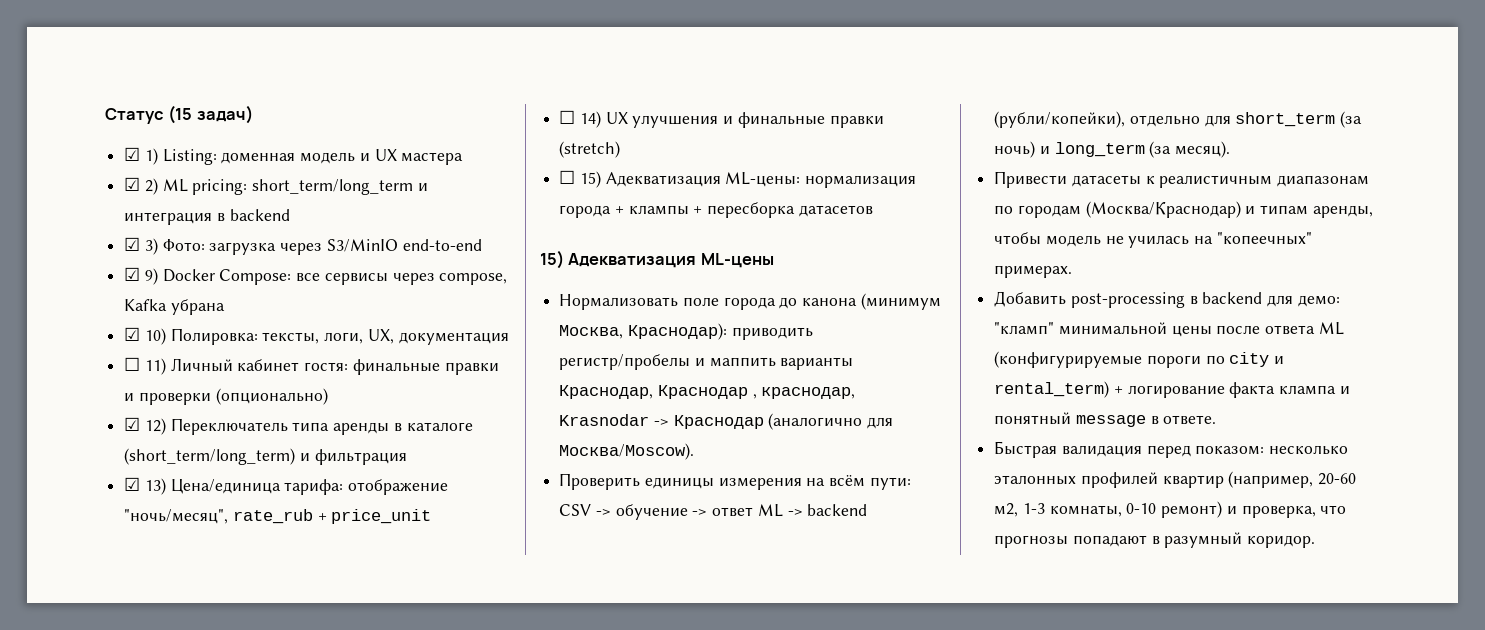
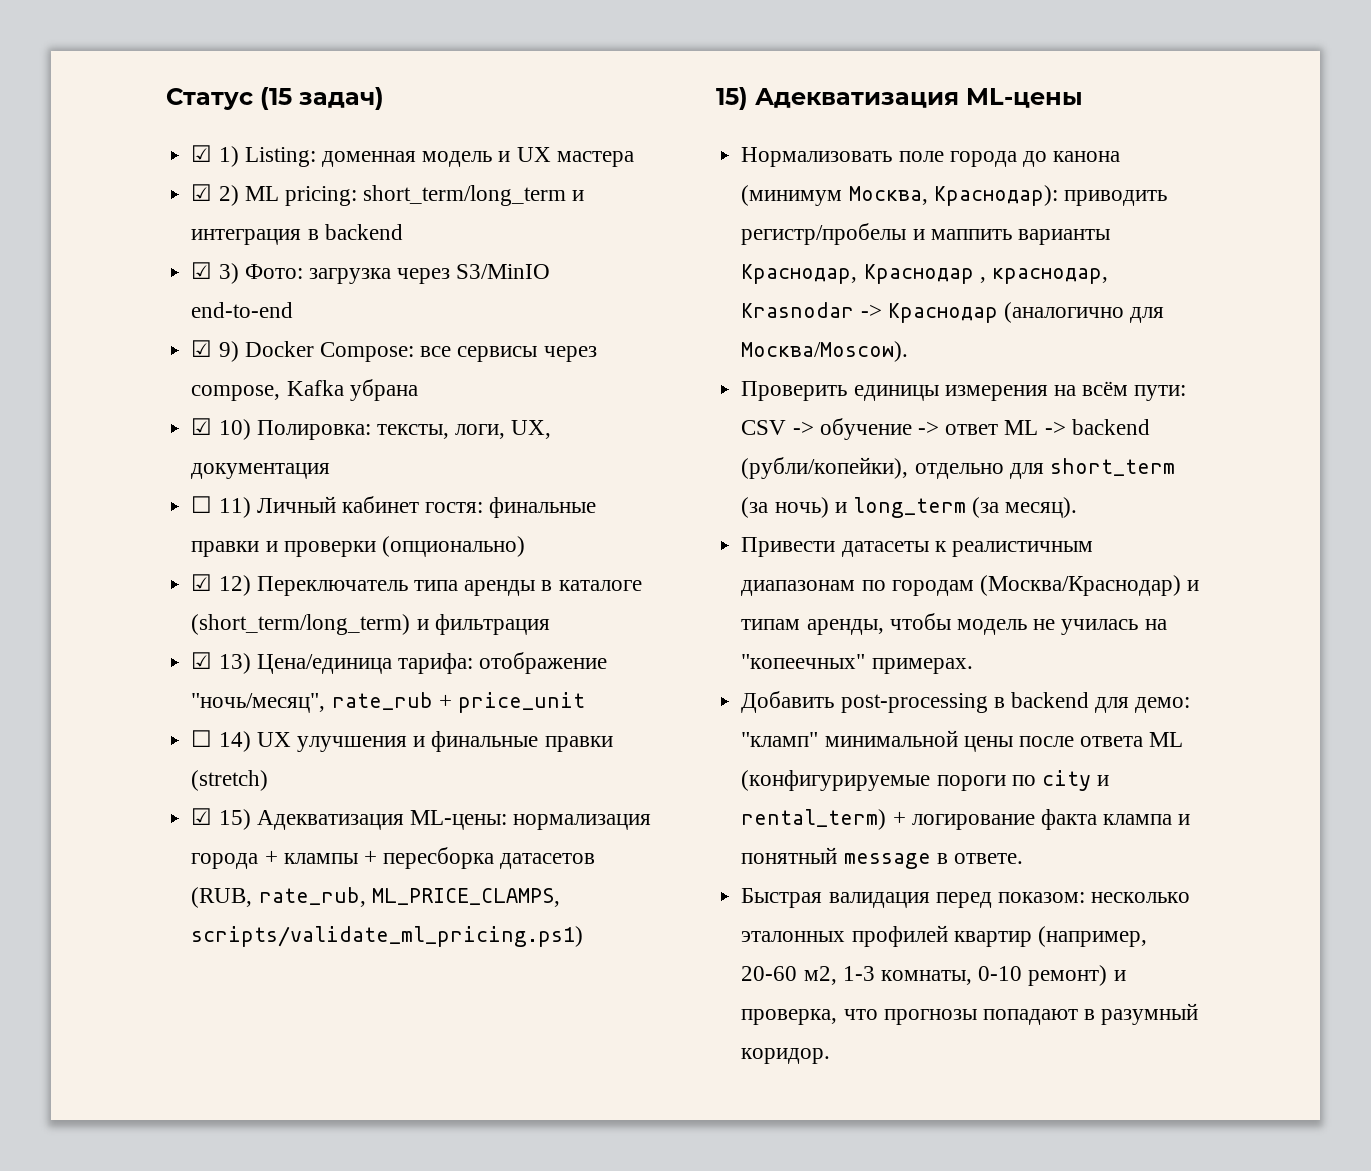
- ☐ 15) Адекватизация ML-цены: нормализация города + клампы + пересборка датасетов
+ ☑ 15) Адекватизация ML-цены: нормализация города + клампы + пересборка датасетов (RUB, rate_rub, ML_PRICE_CLAMPS, scripts/validate_ml_pricing.ps1)

